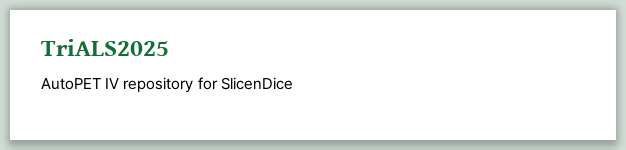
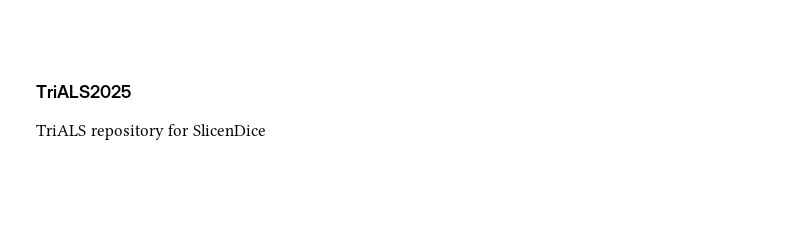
- AutoPET IV repository for SlicenDice
+ TriALS repository for SlicenDice

